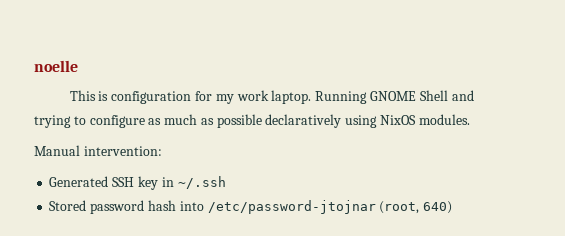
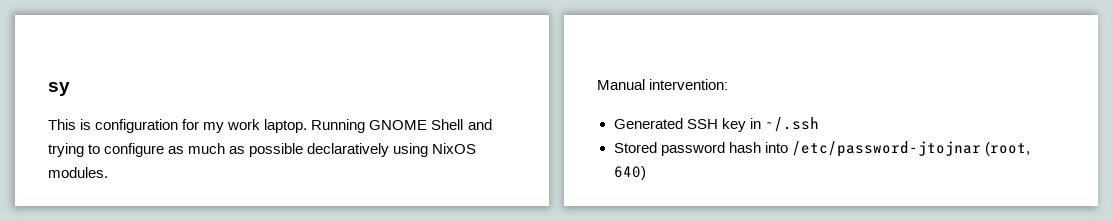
- noelle
+ sy

